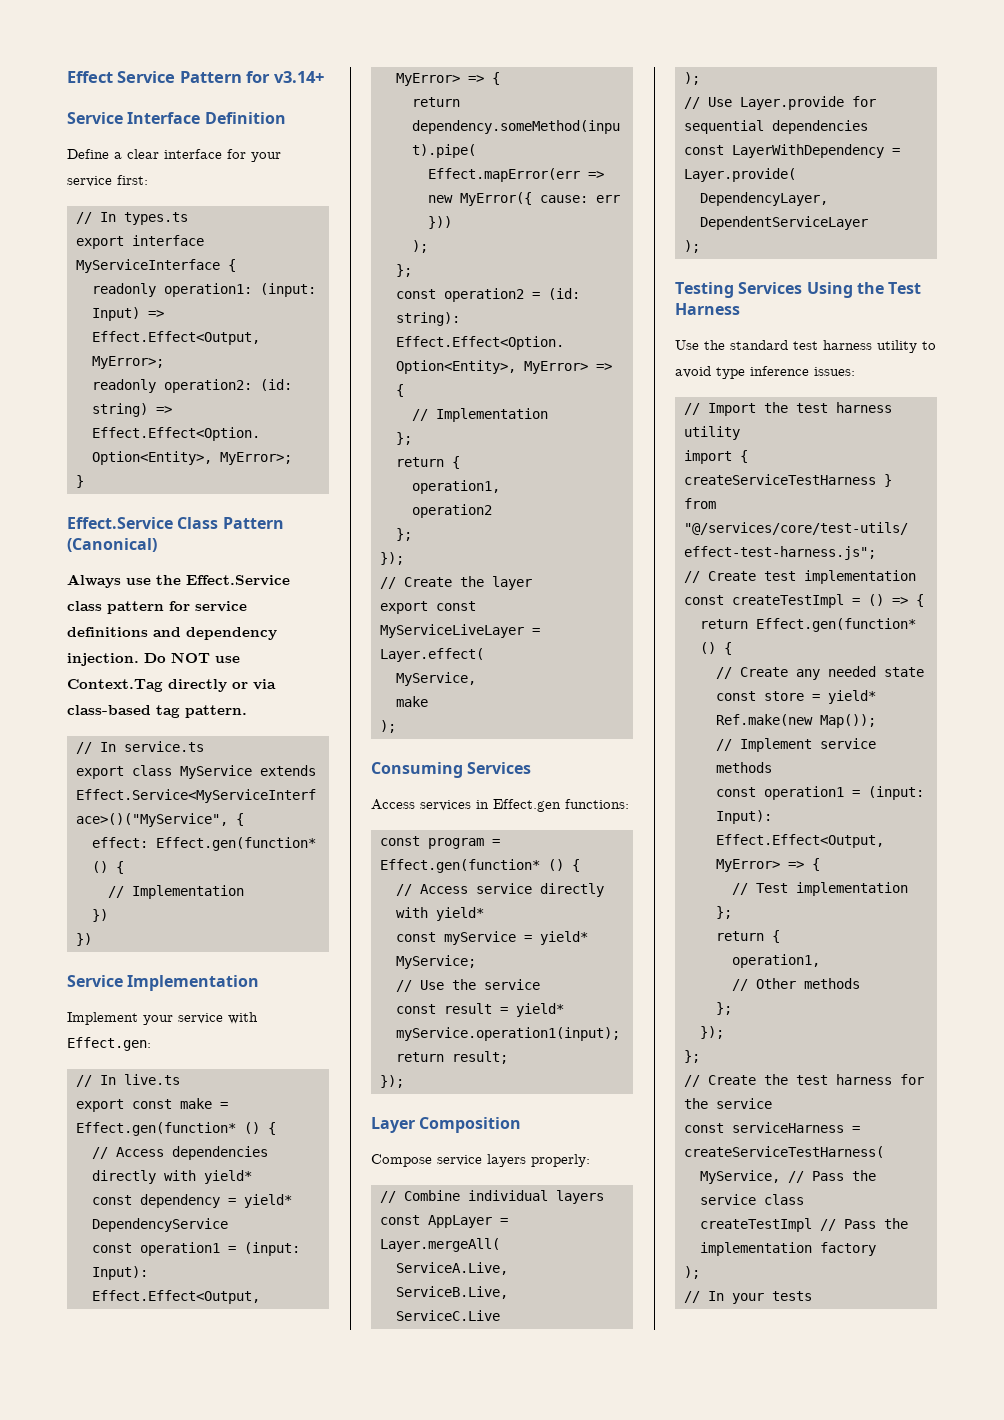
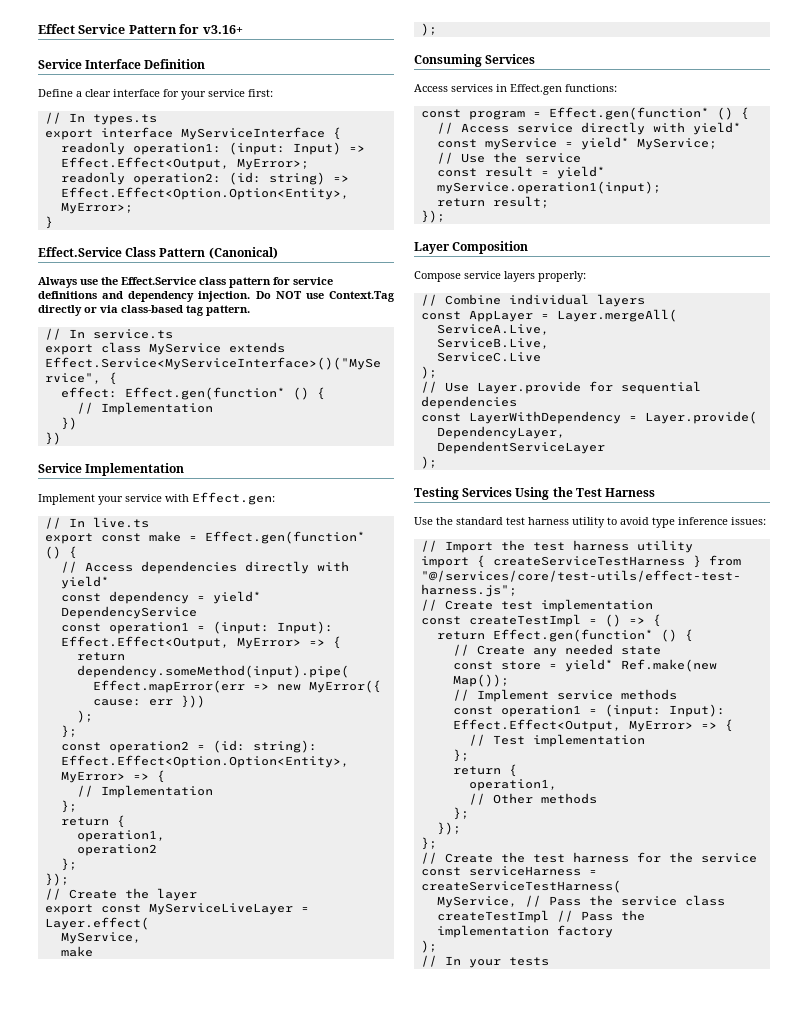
- Effect Service Pattern for v3.14+
+ Effect Service Pattern for v3.16+

